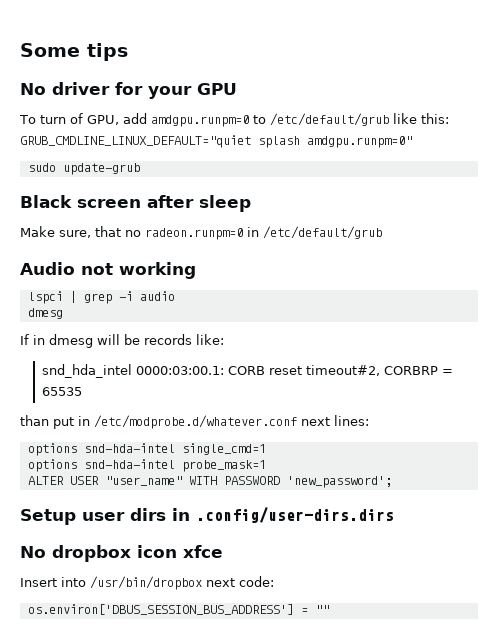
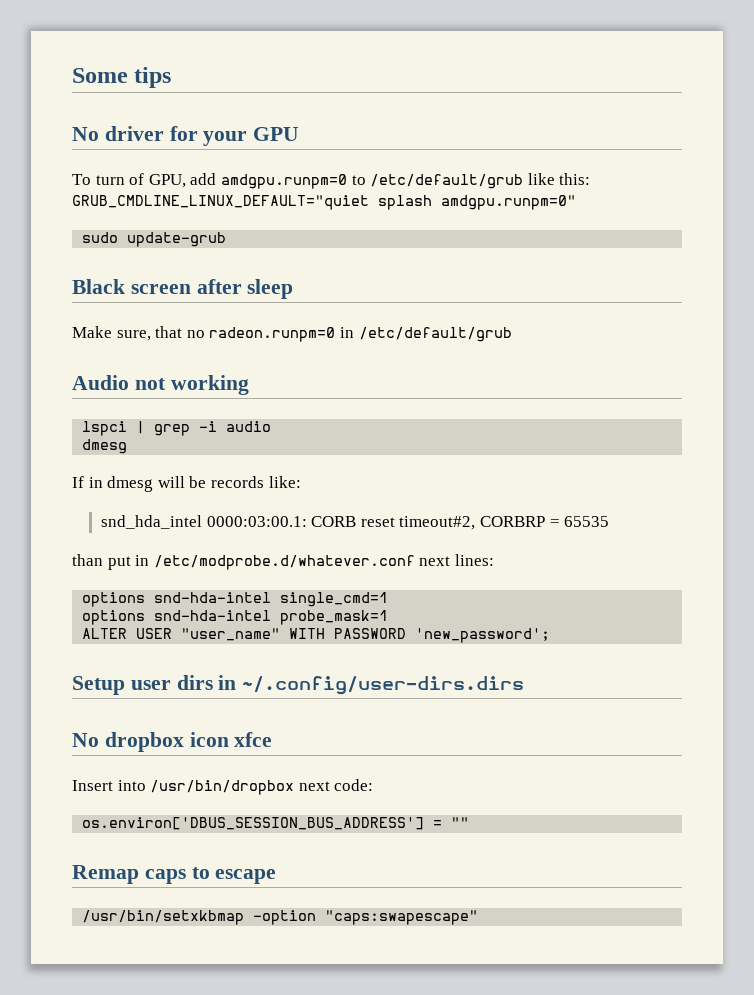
- Setup user dirs in .config/user-dirs.dirs
+ Setup user dirs in ~/.config/user-dirs.dirs
+ Remap caps to escape
+ /usr/bin/setxkbmap -option "caps:swapescape"

